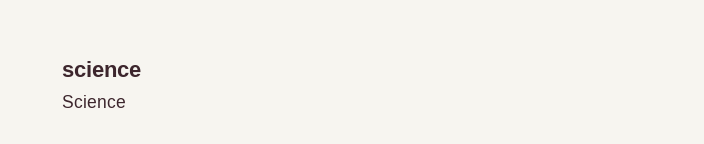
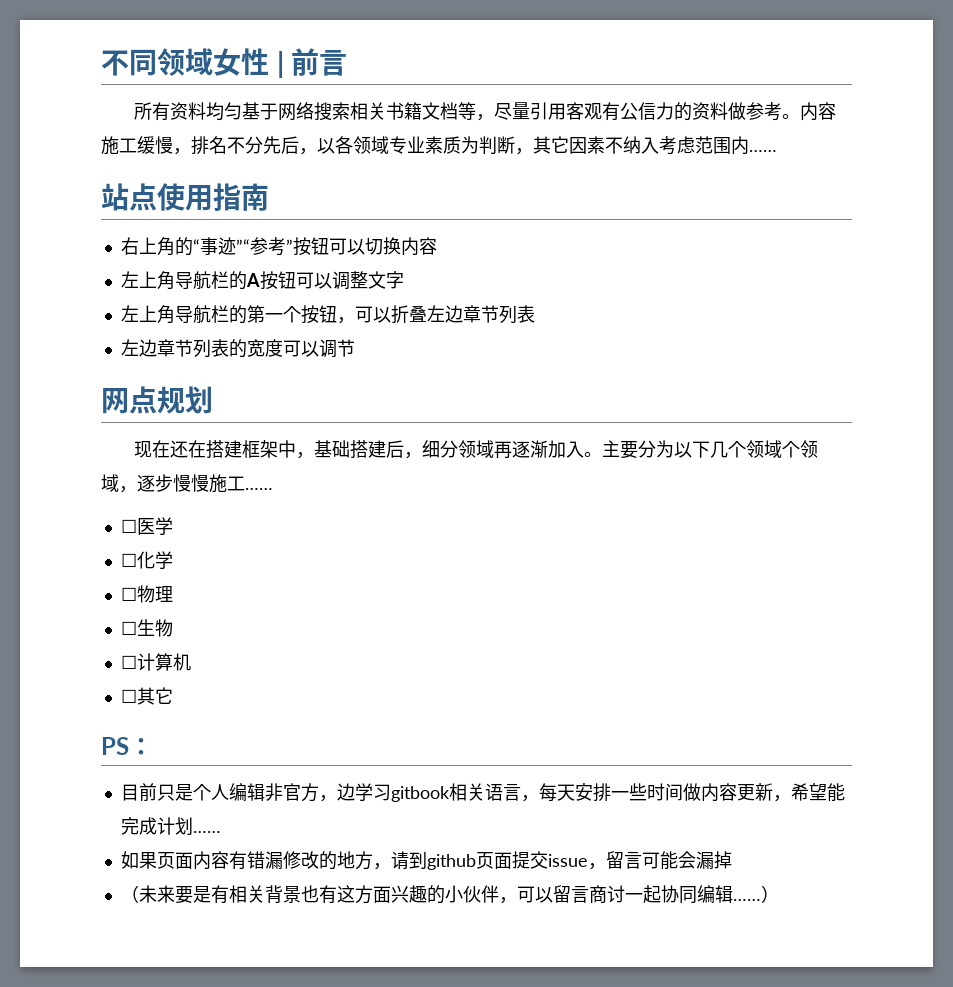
- science
- Science
+ 不同领域女性 | 前言
+ 所有资料均匀基于网络搜索相关书籍文档等，尽量引用客观有公信力的资料做参考。内容施工缓慢，排名不分先后，以各领域专业素质为判断，其它因素不纳入考虑范围内……
+ 站点使用指南
+ 右上角的“事迹”“参考”按钮可以切换内容
+ 左上角导航栏的A按钮可以调整文字
+ 左上角导航栏的第一个按钮，可以折叠左边章节列表
+ 左边章节列表的宽度可以调节
+ 网点规划
+ 现在还在搭建框架中，基础搭建后，细分领域再逐渐加入。主要分为以下几个领域个领域，逐步慢慢施工……
+ ☐医学
+ ☐化学
+ ☐物理
+ ☐生物
+ ☐计算机
+ ☐其它
+ PS：
+ 目前只是个人编辑非官方，边学习gitbook相关语言，每天安排一些时间做内容更新，希望能完成计划……
+ 如果页面内容有错漏修改的地方，请到github页面提交issue，留言可能会漏掉
+ （未来要是有相关背景也有这方面兴趣的小伙伴，可以留言商讨一起协同编辑……）

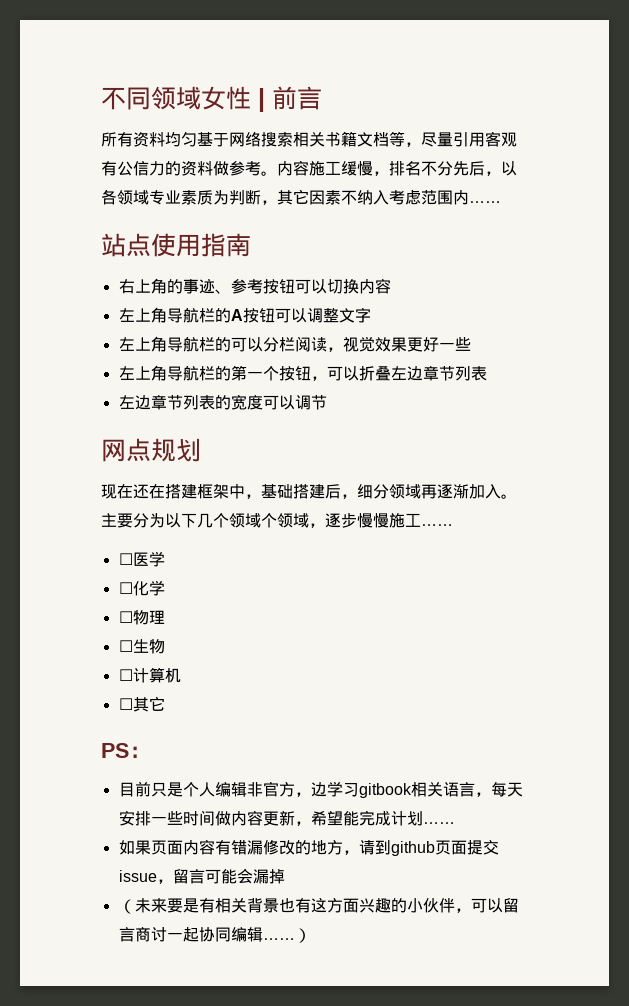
- 右上角的“事迹”“参考”按钮可以切换内容
+ 右上角的事迹、参考按钮可以切换内容
+ 左上角导航栏的可以分栏阅读，视觉效果更好一些

